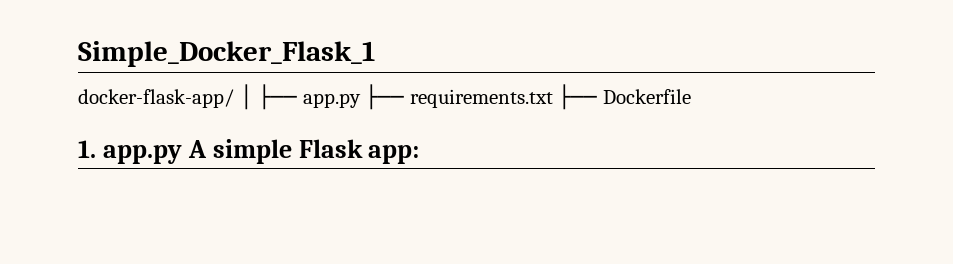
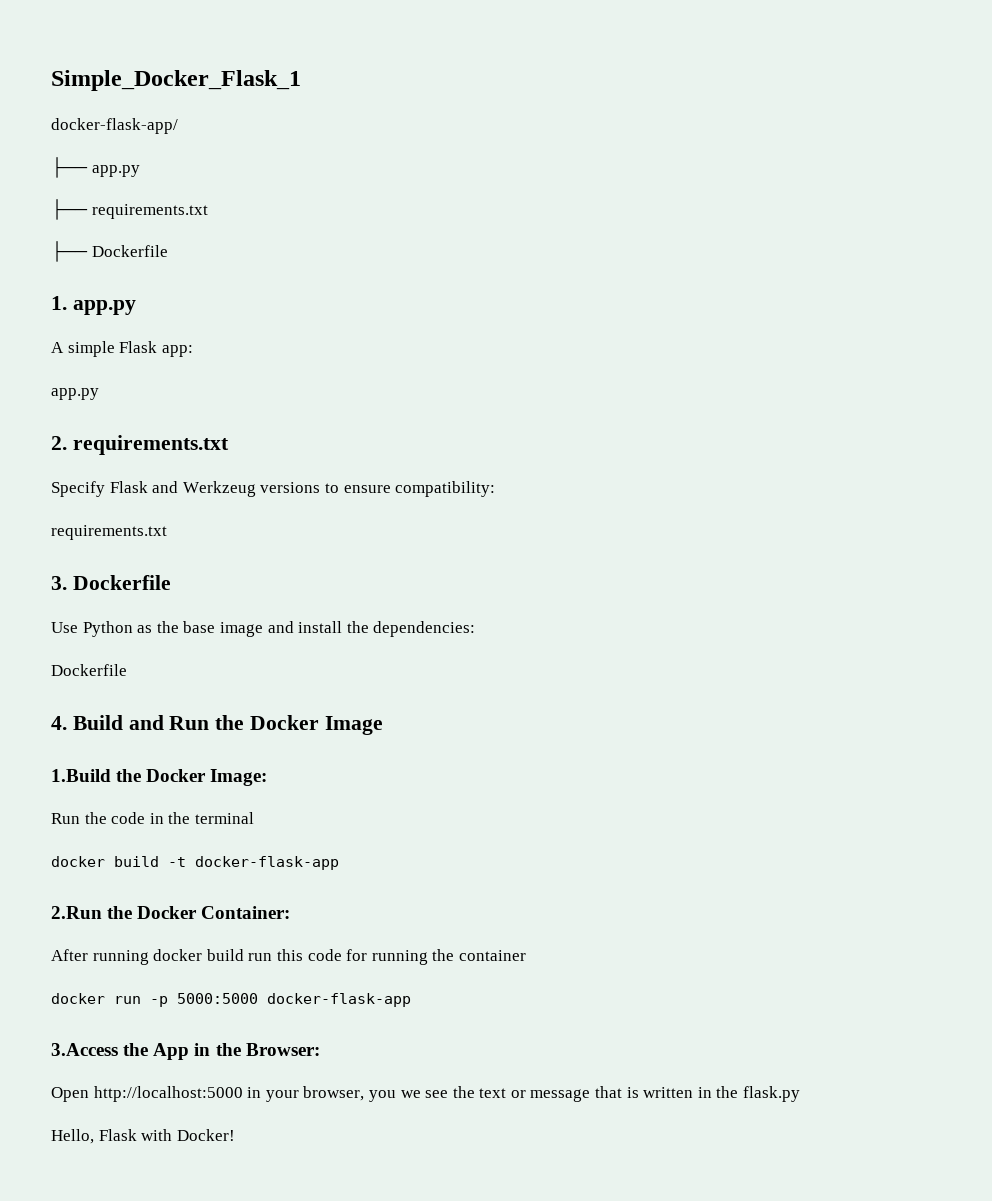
- docker-flask-app/ │ ├── app.py ├── requirements.txt ├── Dockerfile
+ docker-flask-app/
+ ├── app.py
+ ├── requirements.txt
+ ├── Dockerfile
- 1. app.py A simple Flask app:
+ 1. app.py
+ A simple Flask app:
+ app.py
+ 2. requirements.txt
+ Specify Flask and Werkzeug versions to ensure compatibility:
+ requirements.txt
+ 3. Dockerfile
+ Use Python as the base image and install the dependencies:
+ Dockerfile
+ 4. Build and Run the Docker Image
+ 1.Build the Docker Image:
+ Run the code in the terminal
+ docker build -t docker-flask-app
+ 2.Run the Docker Container:
+ After running docker build run this code for running the container
+ docker run -p 5000:5000 docker-flask-app
+ 3.Access the App in the Browser:
+ Open http://localhost:5000 in your browser, you we see the text or message that is written in the flask.py
+ Hello, Flask with Docker!

